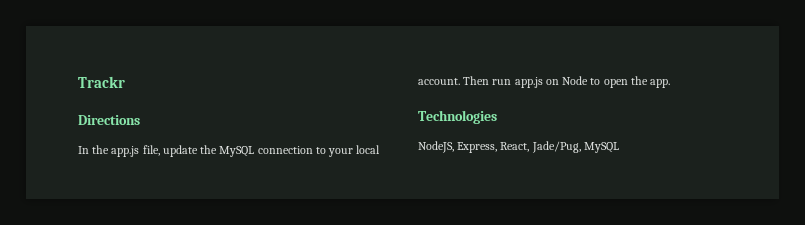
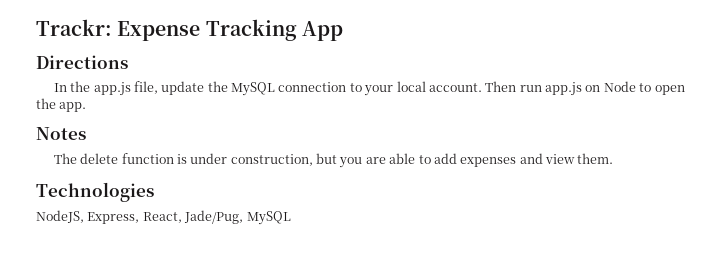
- Trackr
+ Trackr: Expense Tracking App
+ Notes
+ The delete function is under construction, but you are able to add expenses and view them.

